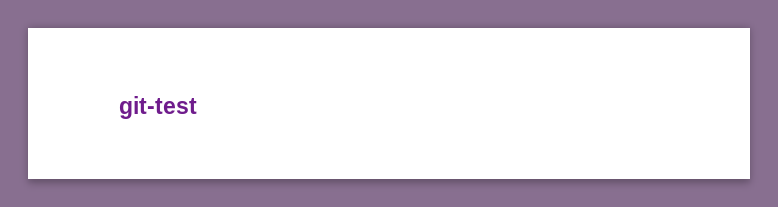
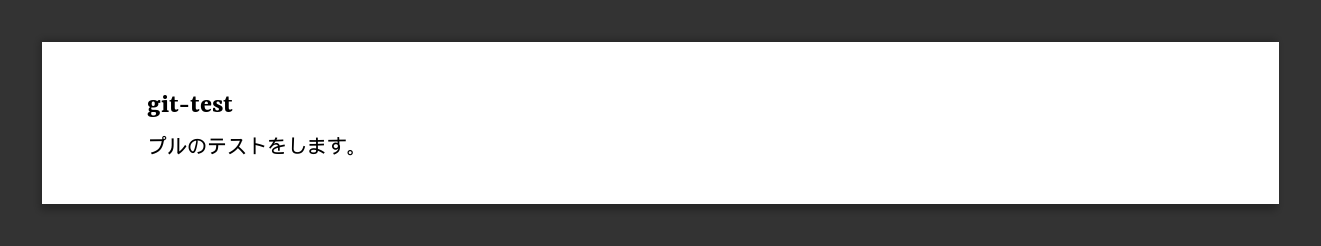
+ プルのテストをします。

